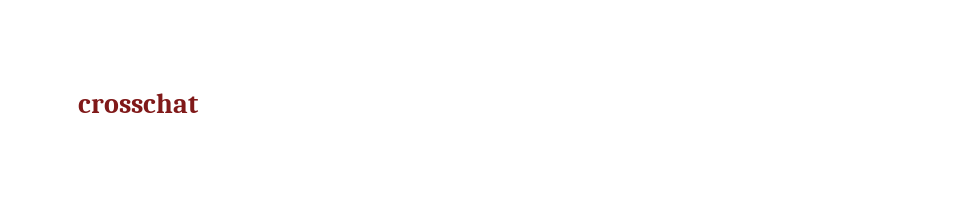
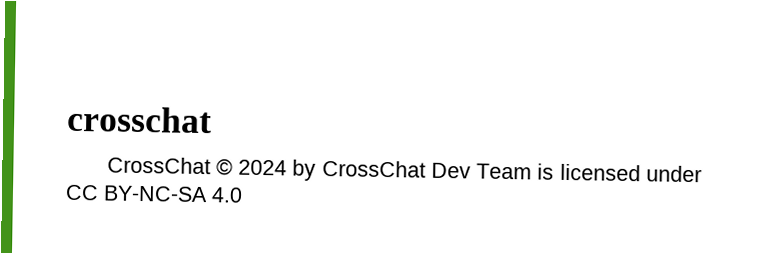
+ CrossChat © 2024 by CrossChat Dev Team is licensed under CC BY-NC-SA 4.0

